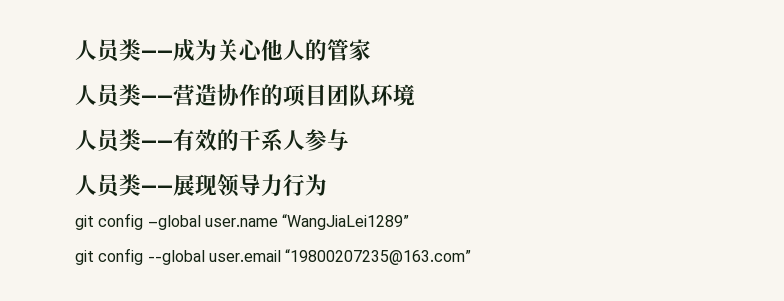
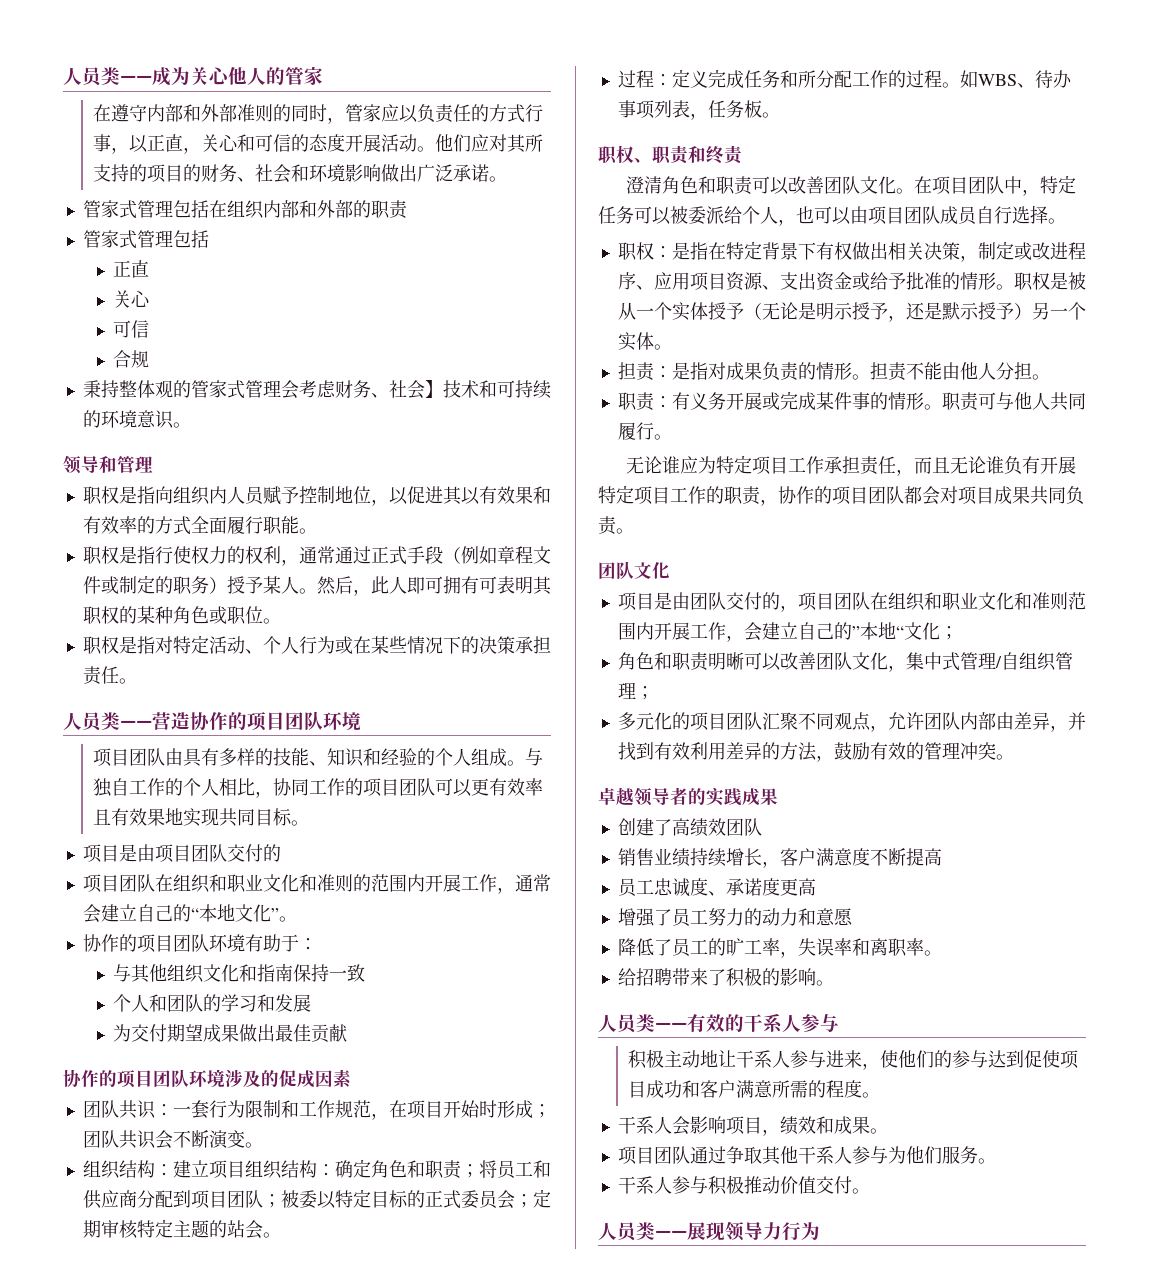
+ 在遵守内部和外部准则的同时，管家应以负责任的方式行事，以正直，关心和可信的态度开展活动。他们应对其所支持的项目的财务、社会和环境影响做出广泛承诺。
+ 管家式管理包括在组织内部和外部的职责
+ 管家式管理包括
+ 正直
+ 关心
+ 可信
+ 合规
+ 秉持整体观的管家式管理会考虑财务、社会】技术和可持续的环境意识。
+ 领导和管理
+ 职权是指向组织内人员赋予控制地位，以促进其以有效果和有效率的方式全面履行职能。
+ 职权是指行使权力的权利，通常通过正式手段（例如章程文件或制定的职务）授予某人。然后，此人即可拥有可表明其职权的某种角色或职位。
+ 职权是指对特定活动、个人行为或在某些情况下的决策承担责任。
+ 项目团队由具有多样的技能、知识和经验的个人组成。与独自工作的个人相比，协同工作的项目团队可以更有效率且有效果地实现共同目标。
+ 项目是由项目团队交付的
+ 项目团队在组织和职业文化和准则的范围内开展工作，通常会建立自己的“本地文化”。
+ 协作的项目团队环境有助于：
+ 与其他组织文化和指南保持一致
+ 个人和团队的学习和发展
+ 为交付期望成果做出最佳贡献
+ 协作的项目团队环境涉及的促成因素
+ 团队共识：一套行为限制和工作规范，在项目开始时形成；团队共识会不断演变。
+ 组织结构：建立项目组织结构：确定角色和职责；将员工和供应商分配到项目团队；被委以特定目标的正式委员会；定期审核特定主题的站会。
+ 过程：定义完成任务和所分配工作的过程。如WBS、待办事项列表，任务板。
+ 职权、职责和终责
+ 澄清角色和职责可以改善团队文化。在项目团队中，特定任务可以被委派给个人，也可以由项目团队成员自行选择。
+ 职权：是指在特定背景下有权做出相关决策，制定或改进程序、应用项目资源、支出资金或给予批准的情形。职权是被从一个实体授予（无论是明示授予，还是默示授予）另一个实体。
+ 担责：是指对成果负责的情形。担责不能由他人分担。
+ 职责：有义务开展或完成某件事的情形。职责可与他人共同履行。
+ 无论谁应为特定项目工作承担责任，而且无论谁负有开展特定项目工作的职责，协作的项目团队都会对项目成果共同负责。
+ 团队文化
+ 项目是由团队交付的，项目团队在组织和职业文化和准则范围内开展工作，会建立自己的”本地“文化；
+ 角色和职责明晰可以改善团队文化，集中式管理/自组织管理；
+ 多元化的项目团队汇聚不同观点，允许团队内部由差异，并找到有效利用差异的方法，鼓励有效的管理冲突。
+ 卓越领导者的实践成果
+ 创建了高绩效团队
+ 销售业绩持续增长，客户满意度不断提高
+ 员工忠诚度、承诺度更高
+ 增强了员工努力的动力和意愿
+ 降低了员工的旷工率，失误率和离职率。
+ 给招聘带来了积极的影响。
+ 积极主动地让干系人参与进来，使他们的参与达到促使项目成功和客户满意所需的程度。
+ 干系人会影响项目，绩效和成果。
+ 项目团队通过争取其他干系人参与为他们服务。
+ 干系人参与积极推动价值交付。
- git config –global user.name “WangJiaLei1289”
- git config --global user.email “19800207235@163.com”

